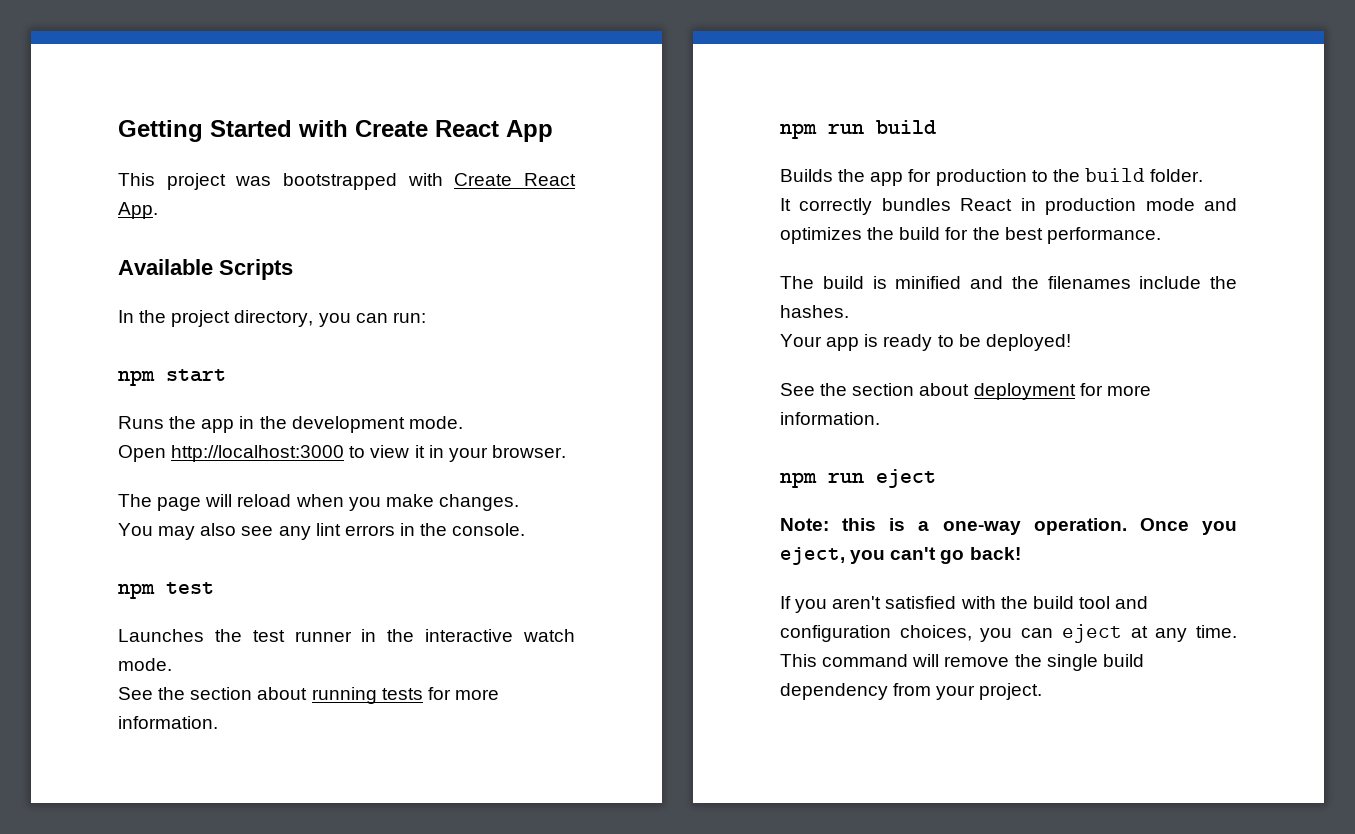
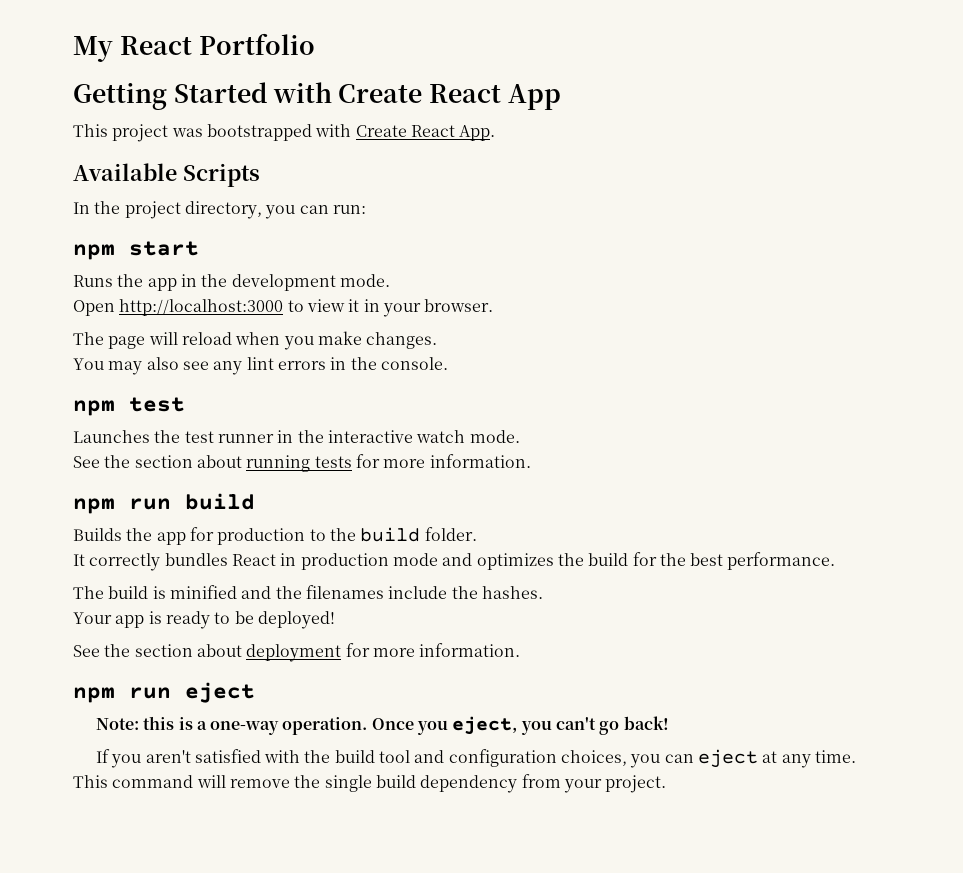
+ My React Portfolio

